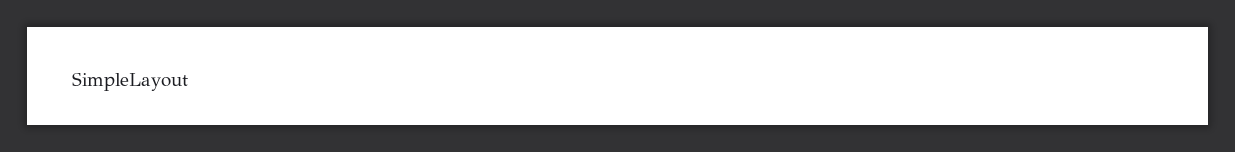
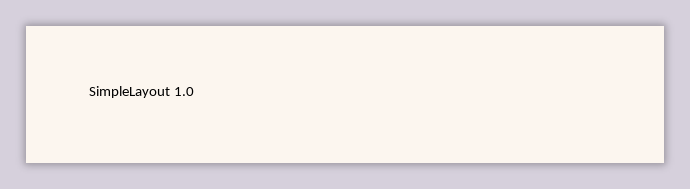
- SimpleLayout
+ SimpleLayout 1.0

